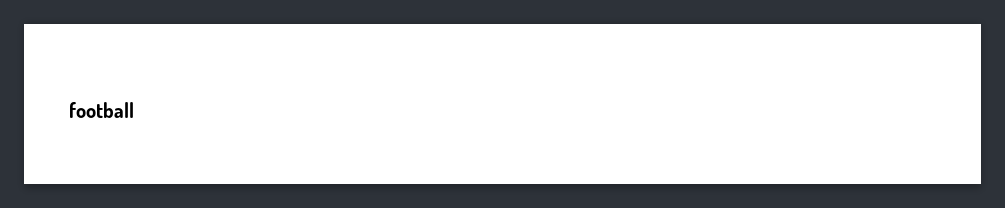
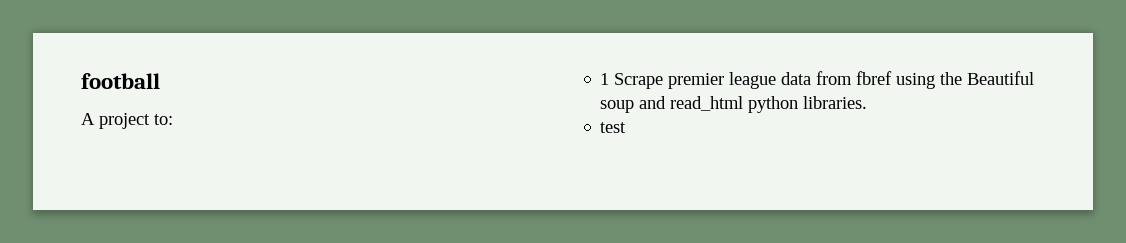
+ A project to:
+ 1 Scrape premier league data from fbref using the Beautiful soup and read_html python libraries.
+ test

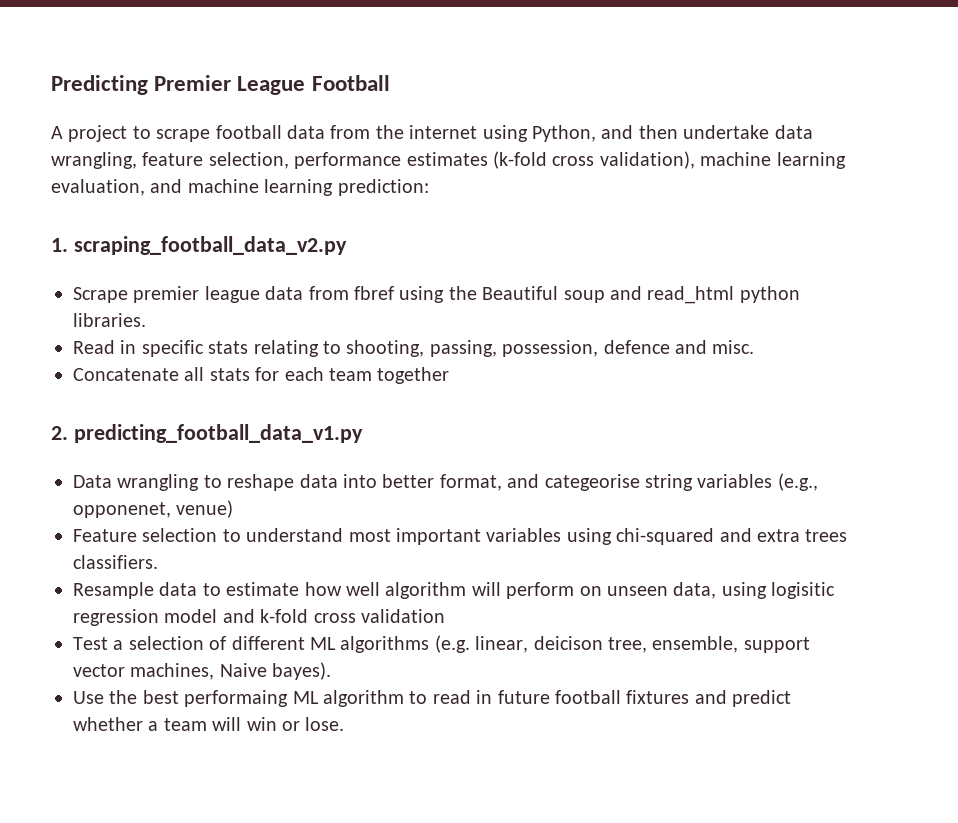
- football
- A project to:
- 1 Scrape premier league data from fbref using the Beautiful soup and read_html python libraries.
+ Predicting Premier League Football
+ A project to scrape football data from the internet using Python, and then undertake data wrangling, feature selection, performance estimates (k-fold cross validation), machine learning evaluation, and machine learning prediction:
+ 1. scraping_football_data_v2.py
+ Scrape premier league data from fbref using the Beautiful soup and read_html python libraries.
- test
+ Read in specific stats relating to shooting, passing, possession, defence and misc.
+ Concatenate all stats for each team together
+ 2. predicting_football_data_v1.py
+ Data wrangling to reshape data into better format, and categeorise string variables (e.g., opponenet, venue)
+ Feature selection to understand most important variables using chi-squared and extra trees classifiers.
+ Resample data to estimate how well algorithm will perform on unseen data, using logisitic regression model and k-fold cross validation
+ Test a selection of different ML algorithms (e.g. linear, deicison tree, ensemble, support vector machines, Naive bayes).
+ Use the best performaing ML algorithm to read in future football fixtures and predict whether a team will win or lose.

